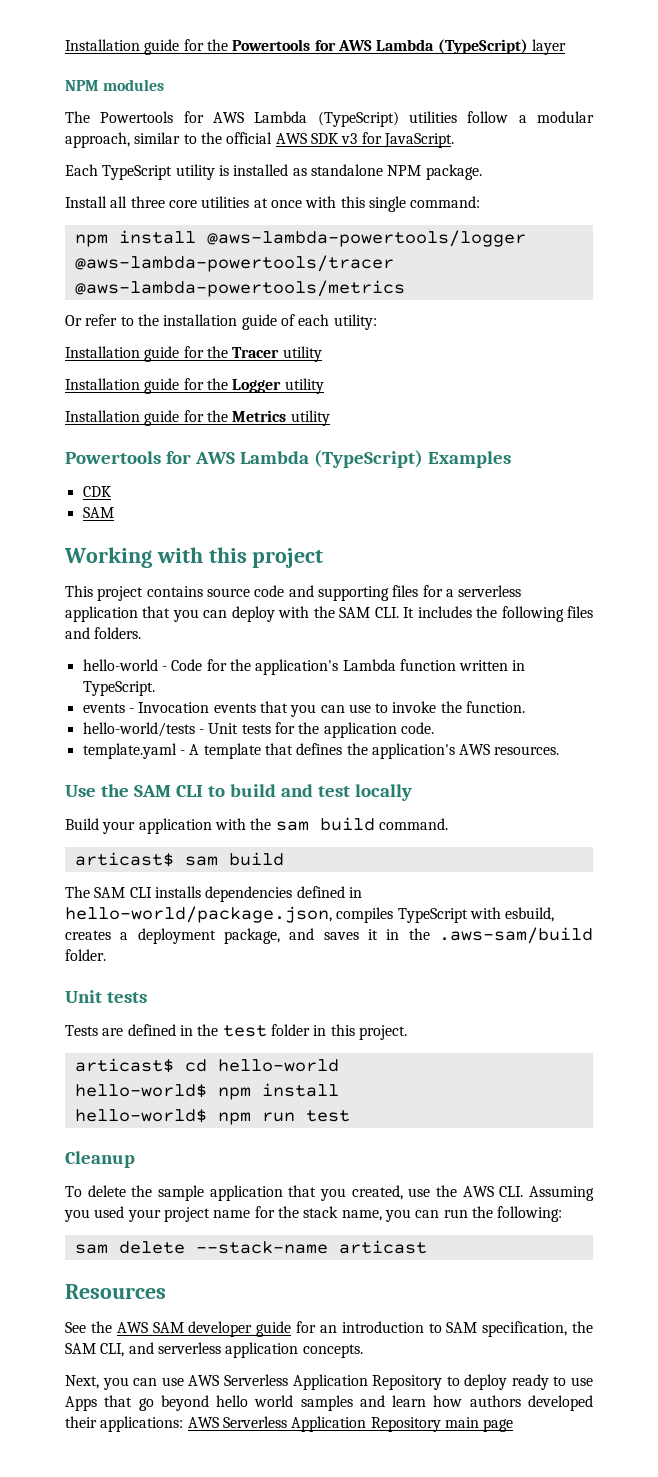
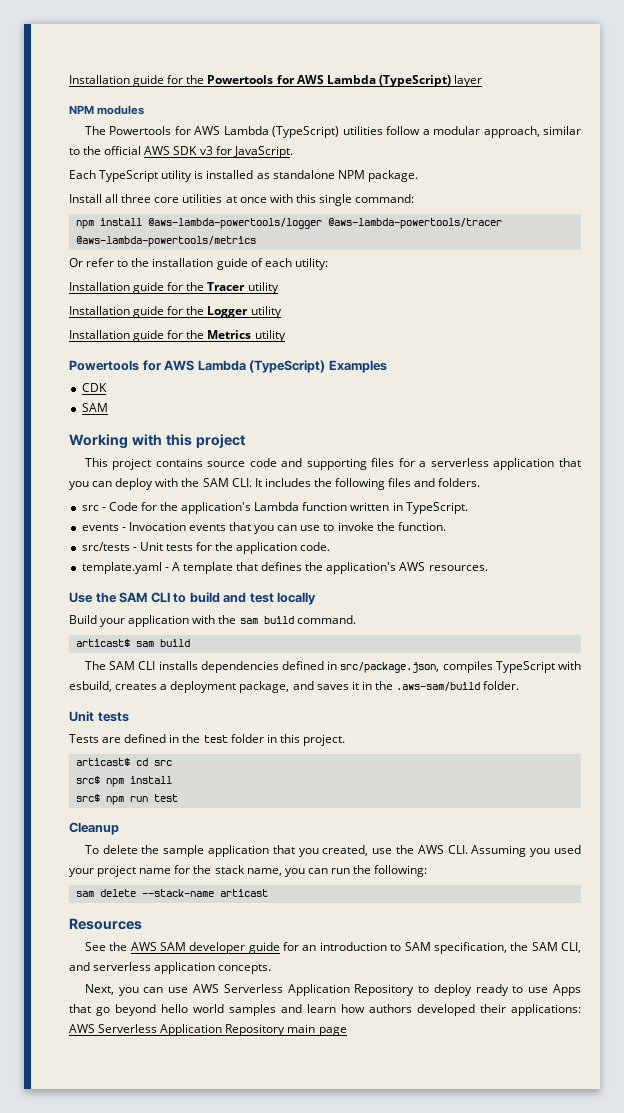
- hello-world - Code for the application's Lambda function written in TypeScript.
+ src - Code for the application's Lambda function written in TypeScript.
- hello-world/tests - Unit tests for the application code.
+ src/tests - Unit tests for the application code.
- The SAM CLI installs dependencies defined in hello-world/package.json, compiles TypeScript with esbuild, creates a deployment package, and saves it in the .aws-sam/build folder.
+ The SAM CLI installs dependencies defined in src/package.json, compiles TypeScript with esbuild, creates a deployment package, and saves it in the .aws-sam/build folder.
- articast$ cd hello-world
- hello-world$ npm install
+ articast$ cd src
+ src$ npm install
- hello-world$ npm run test
+ src$ npm run test

